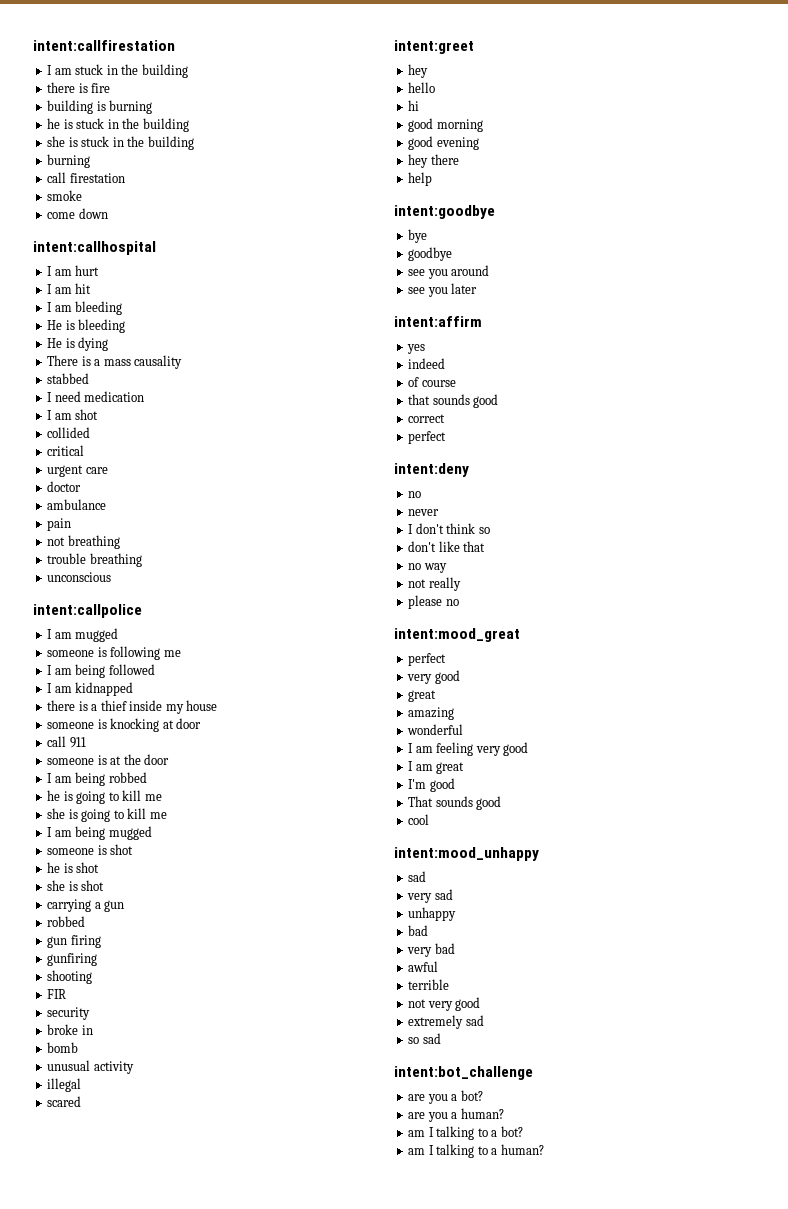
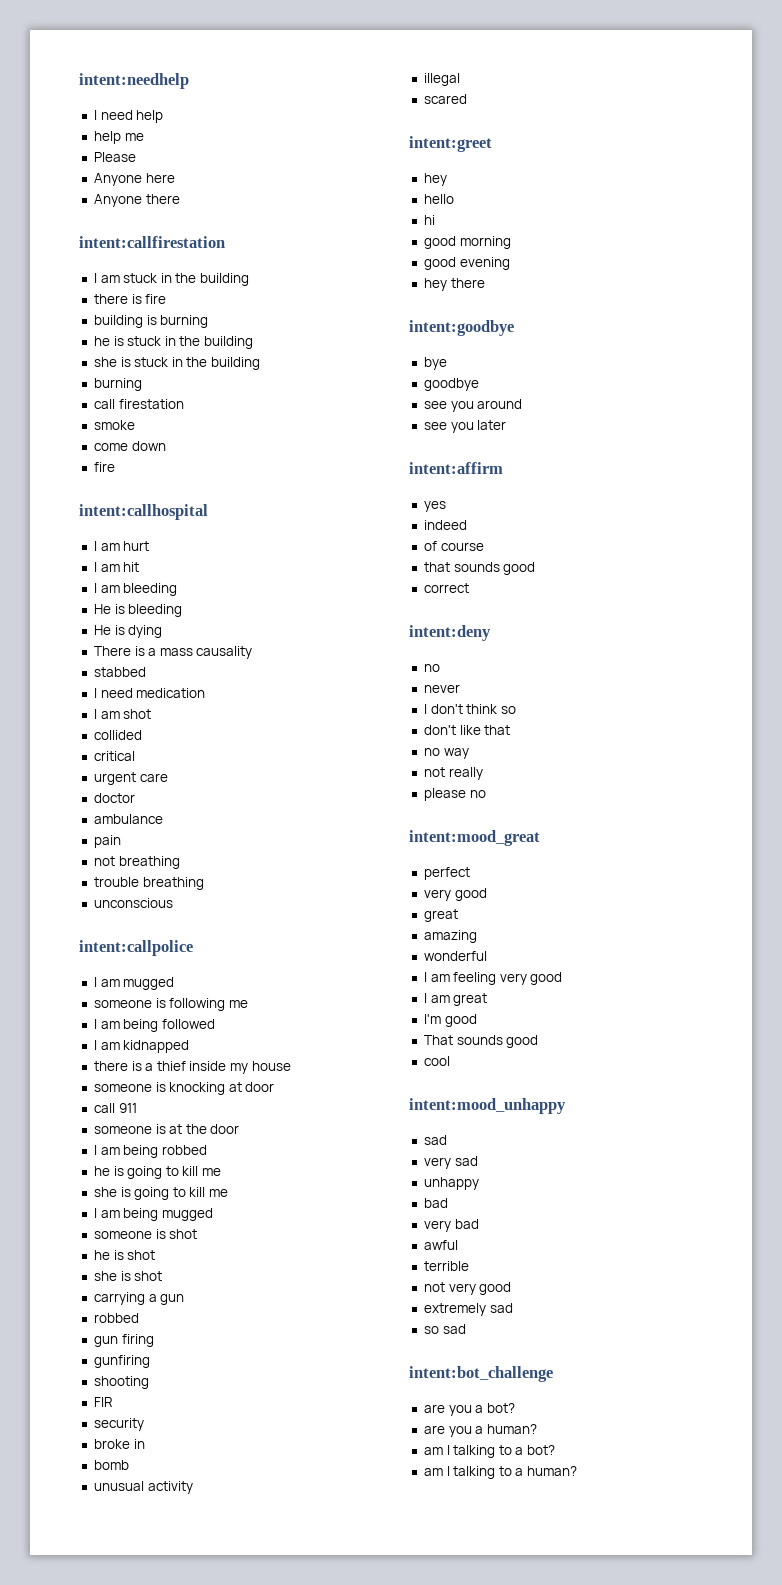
+ intent:needhelp
+ I need help
+ help me
+ Please
+ Anyone here
+ Anyone there
  come down
+ fire
- help
  correct
- perfect

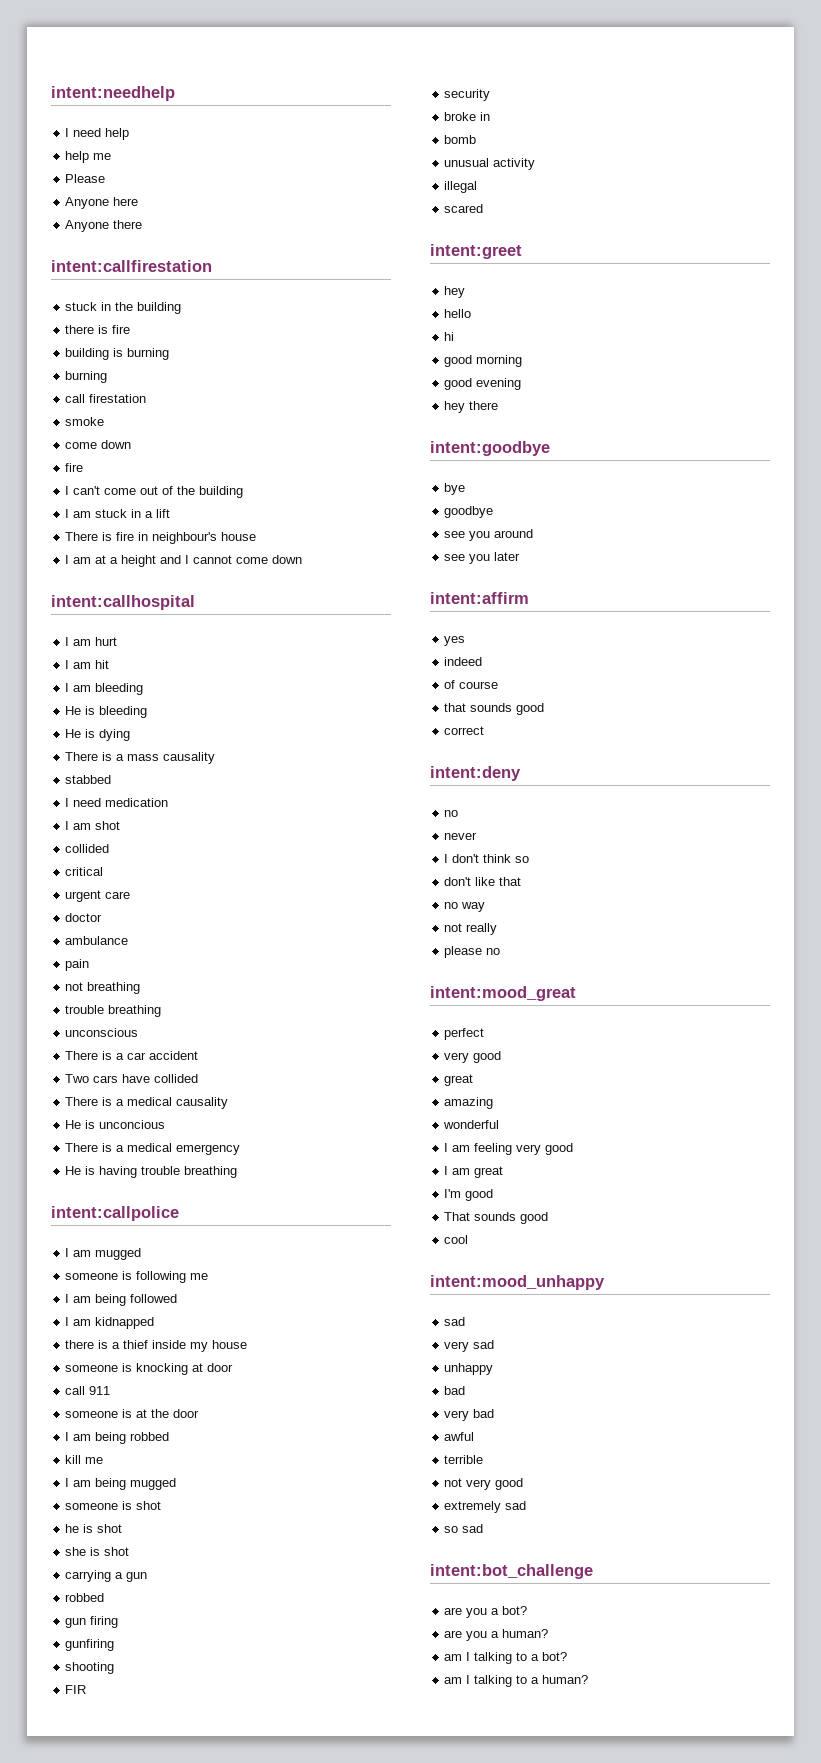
- I am stuck in the building
+ stuck in the building
- he is stuck in the building
- she is stuck in the building
+ I can't come out of the building
+ I am stuck in a lift
+ There is fire in neighbour's house
+ I am at a height and I cannot come down
+ There is a car accident
+ Two cars have collided
+ There is a medical causality
+ He is unconcious
+ There is a medical emergency
+ He is having trouble breathing
- he is going to kill me
- she is going to kill me
+ kill me

